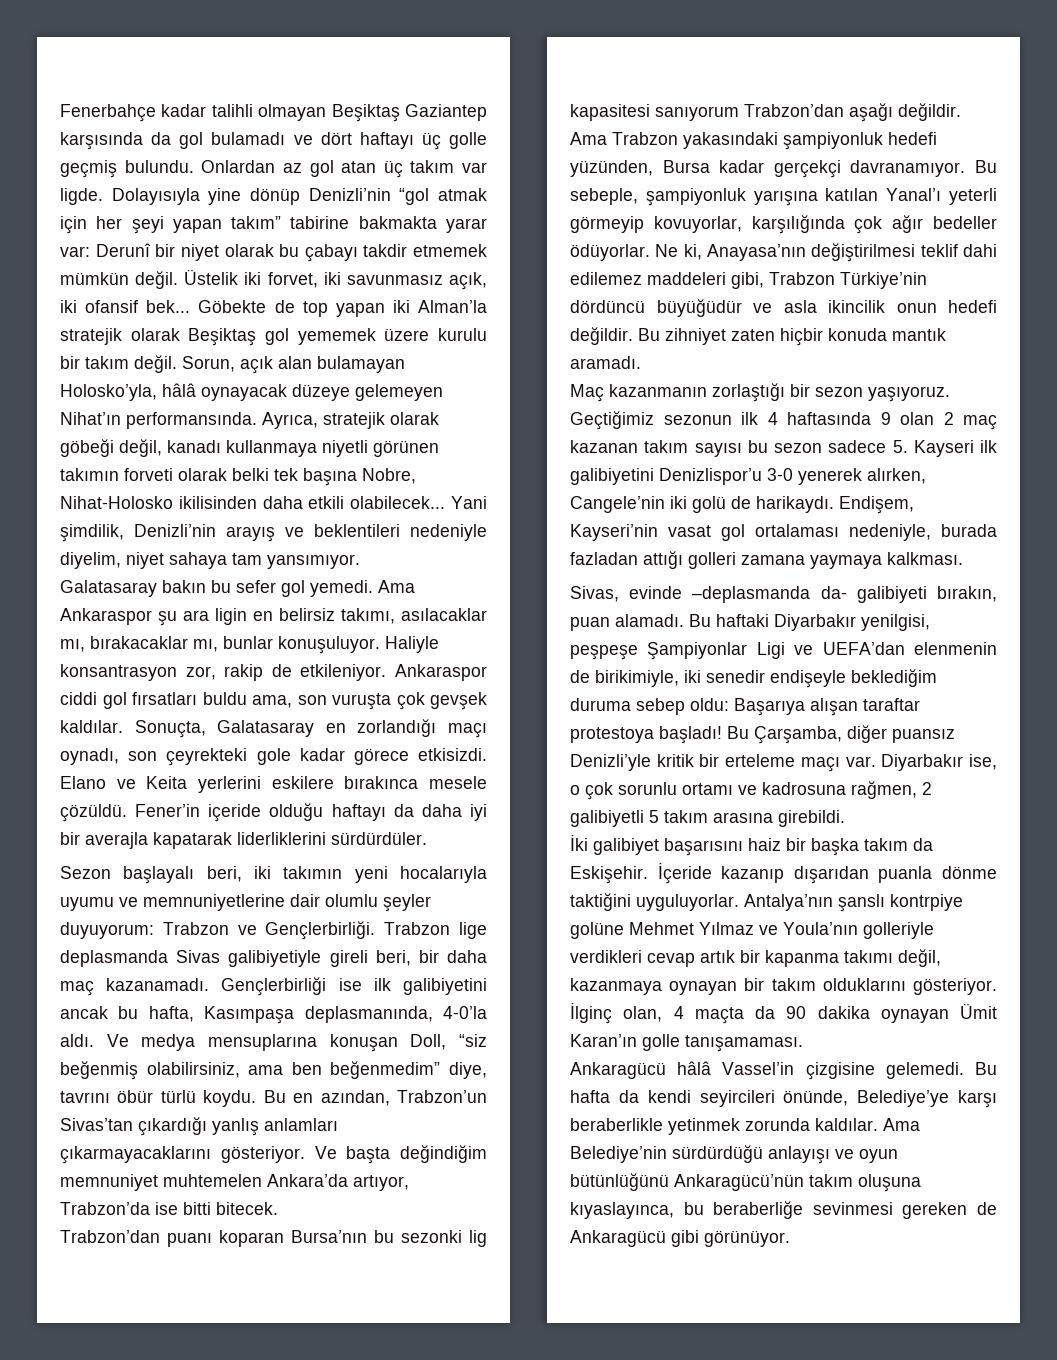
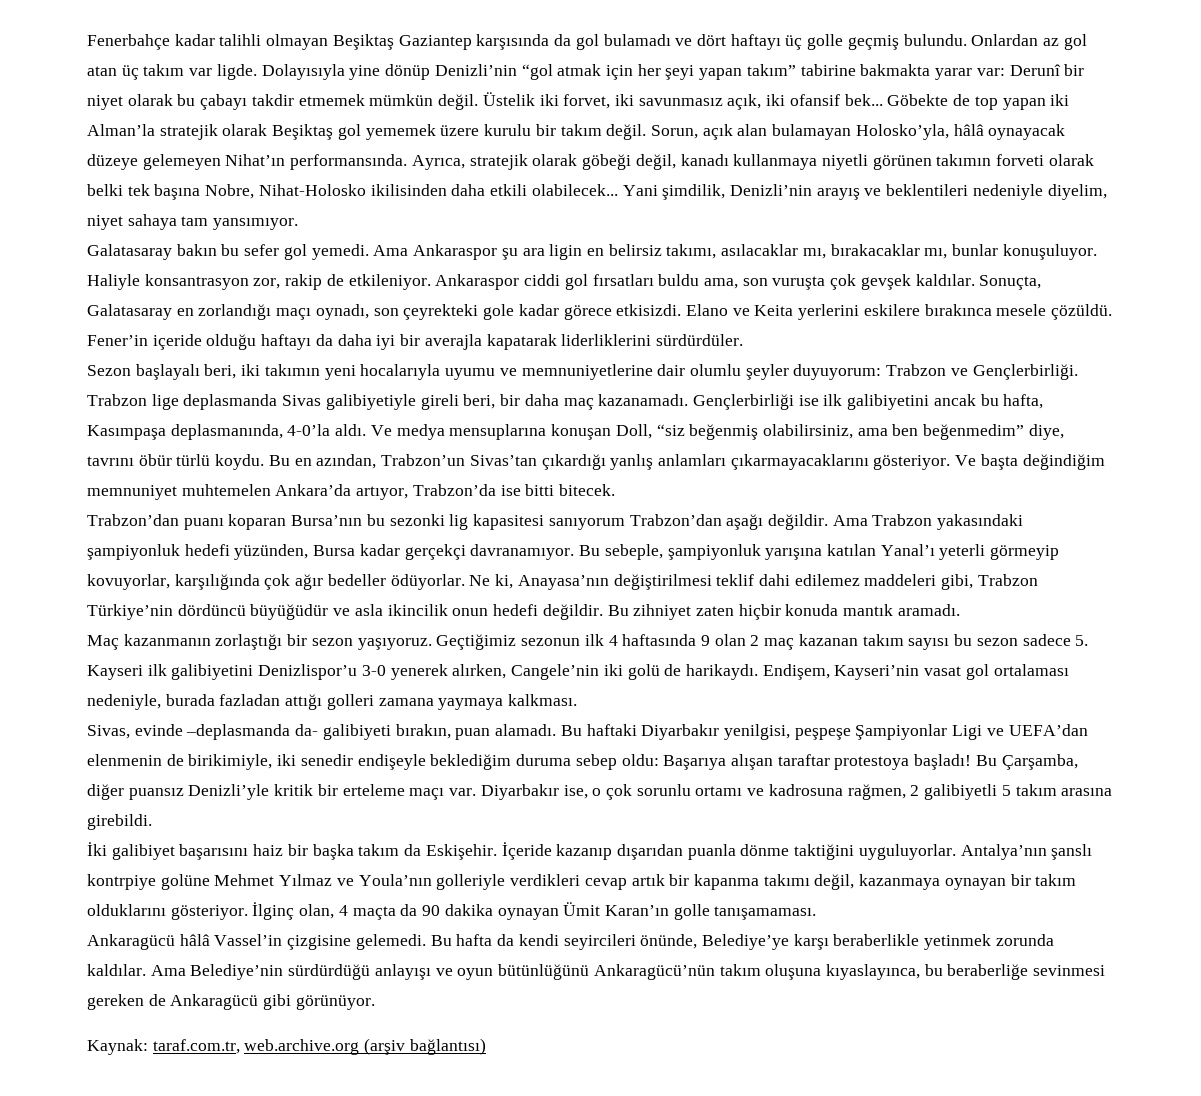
+ Kaynak: taraf.com.tr, web.archive.org (arşiv bağlantısı)

